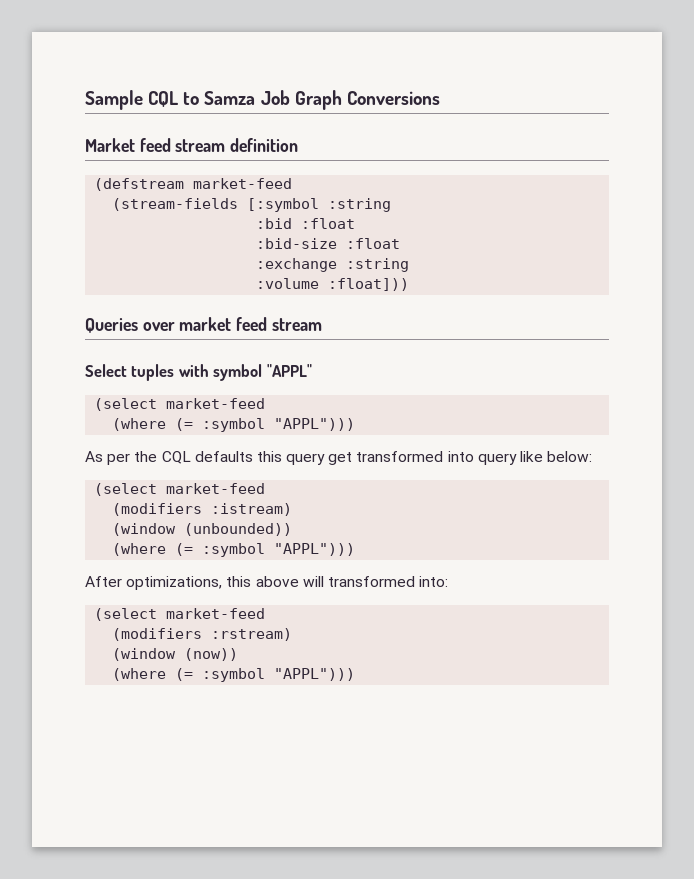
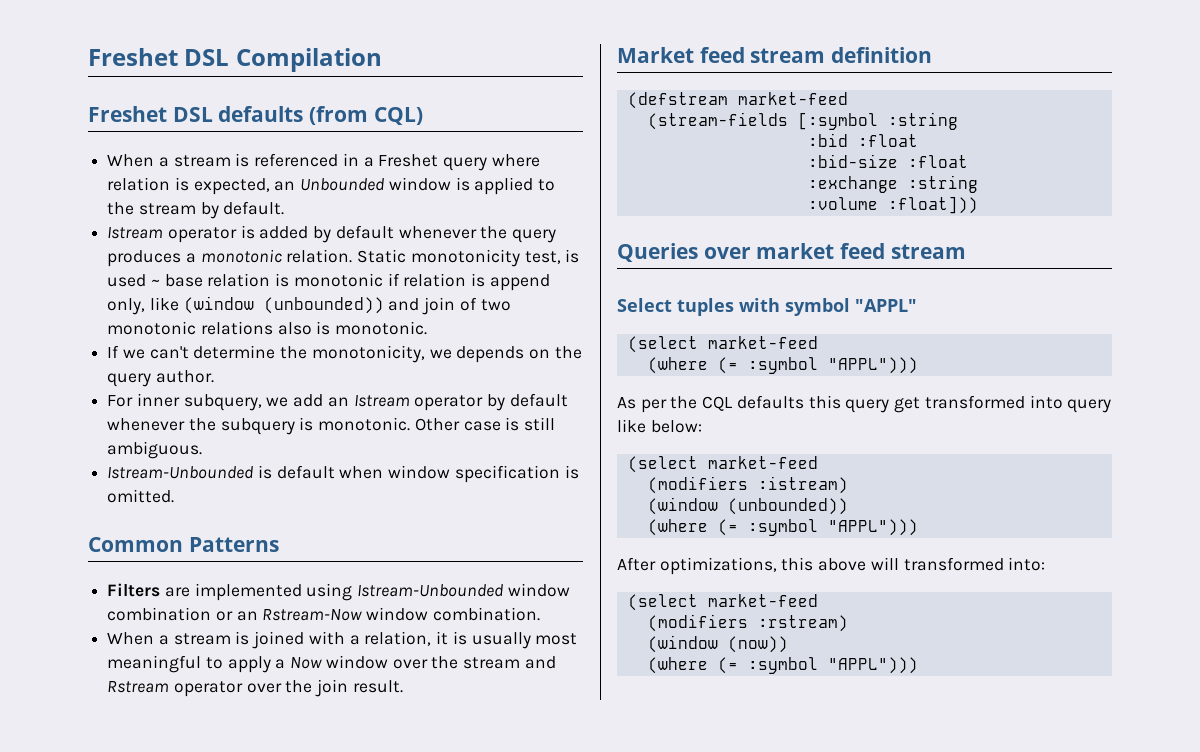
- Sample CQL to Samza Job Graph Conversions
+ Freshet DSL Compilation
+ Freshet DSL defaults (from CQL)
+ When a stream is referenced in a Freshet query where relation is expected, an Unbounded window is applied to the stream by default.
+ Istream operator is added by default whenever the query produces a monotonic relation. Static monotonicity test, is used ~ base relation is monotonic if relation is append only, like (window (unbounded)) and join of two monotonic relations also is monotonic.
+ If we can't determine the monotonicity, we depends on the query author.
+ For inner subquery, we add an Istream operator by default whenever the subquery is monotonic. Other case is still ambiguous.
+ Istream-Unbounded is default when window specification is omitted.
+ Common Patterns
+ Filters are implemented using Istream-Unbounded window combination or an Rstream-Now window combination.
+ When a stream is joined with a relation, it is usually most meaningful to apply a Now window over the stream and Rstream operator over the join result.

